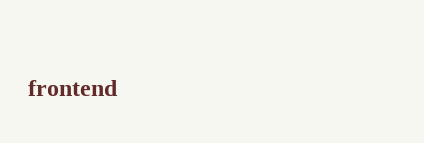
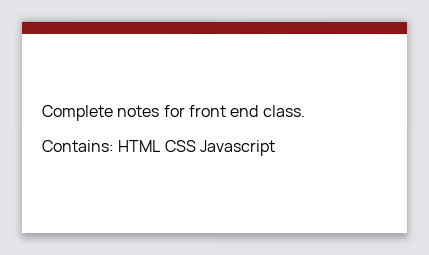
- frontend
+ Complete notes for front end class.
+ Contains: HTML CSS Javascript

